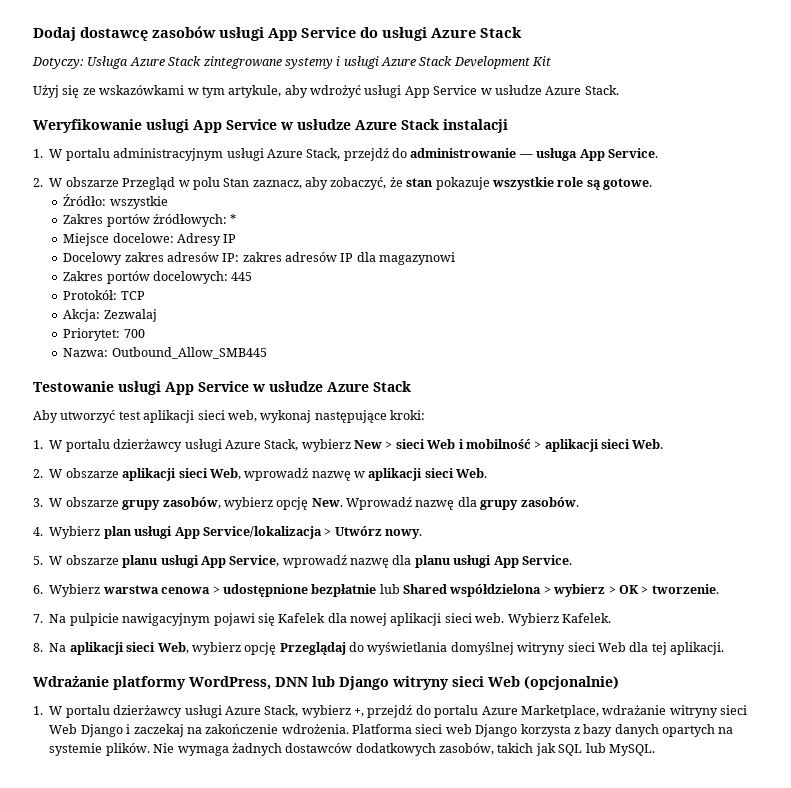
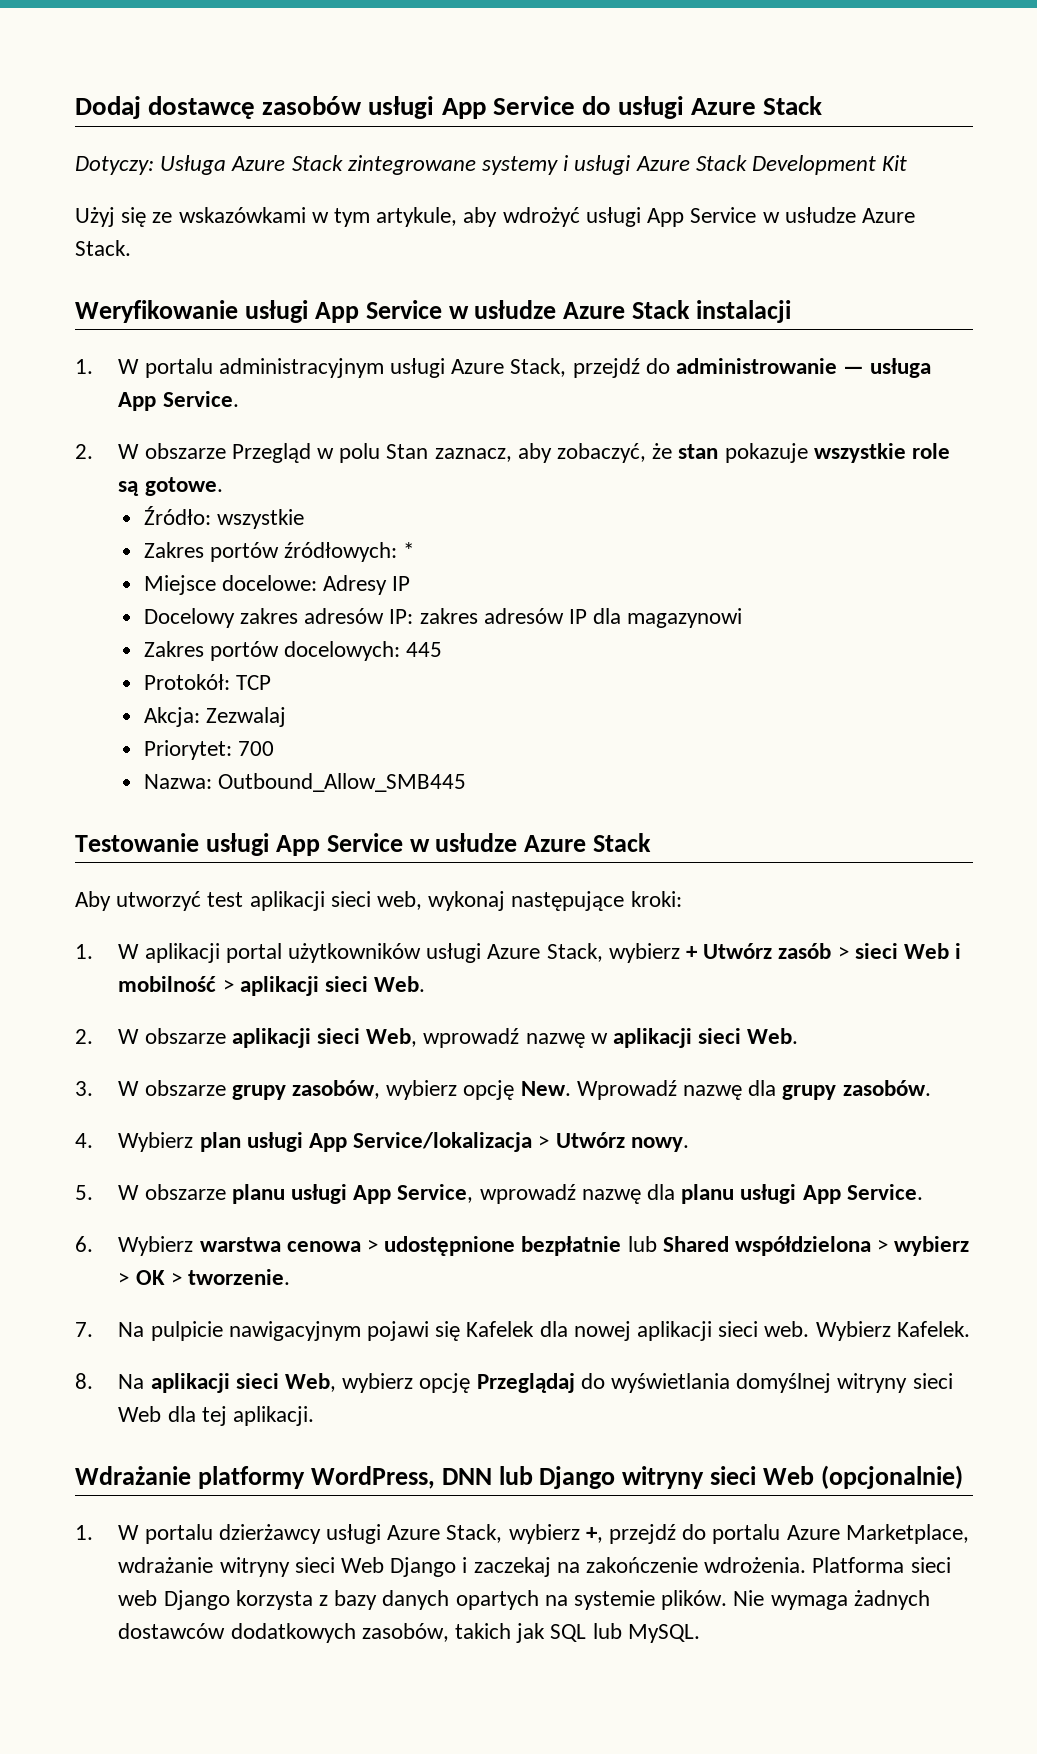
- 1. W portalu dzierżawcy usługi Azure Stack, wybierz New > sieci Web i mobilność > aplikacji sieci Web.
+ 1. W aplikacji portal użytkowników usługi Azure Stack, wybierz + Utwórz zasób > sieci Web i mobilność > aplikacji sieci Web.

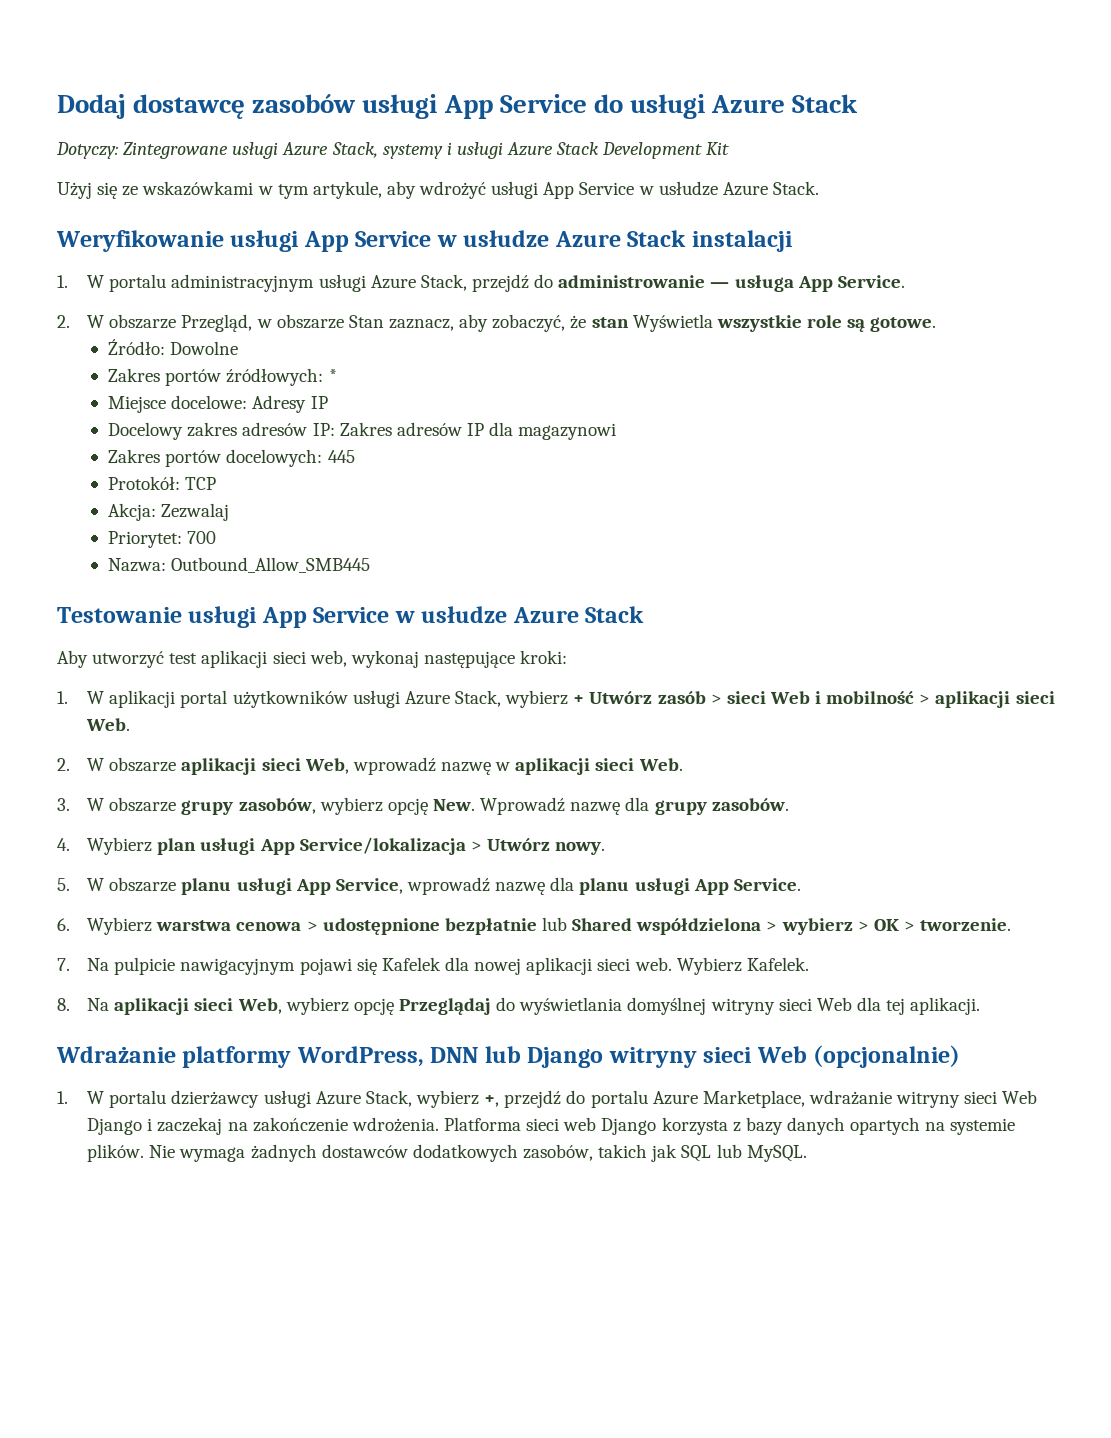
- Dotyczy: Usługa Azure Stack zintegrowane systemy i usługi Azure Stack Development Kit
+ Dotyczy: Zintegrowane usługi Azure Stack, systemy i usługi Azure Stack Development Kit
- 2. W obszarze Przegląd w polu Stan zaznacz, aby zobaczyć, że stan pokazuje wszystkie role są gotowe.
+ 2. W obszarze Przegląd, w obszarze Stan zaznacz, aby zobaczyć, że stan Wyświetla wszystkie role są gotowe.
- Źródło: wszystkie
+ Źródło: Dowolne
- Docelowy zakres adresów IP: zakres adresów IP dla magazynowi
+ Docelowy zakres adresów IP: Zakres adresów IP dla magazynowi

